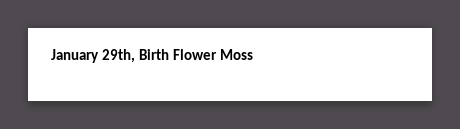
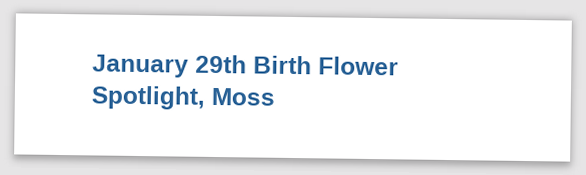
- January 29th, Birth Flower Moss
+ January 29th Birth Flower Spotlight, Moss

